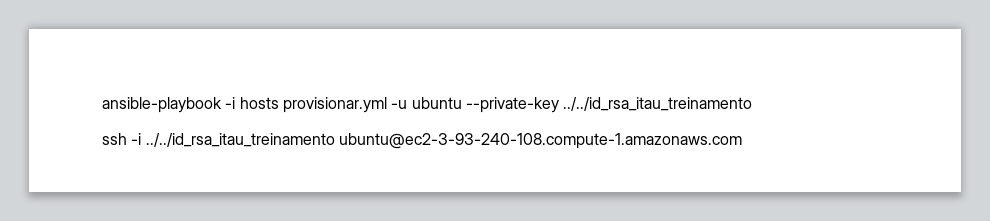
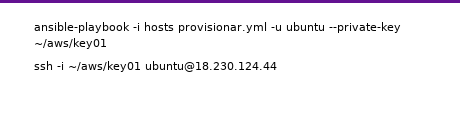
- ansible-playbook -i hosts provisionar.yml -u ubuntu --private-key ../../id_rsa_itau_treinamento
+ ansible-playbook -i hosts provisionar.yml -u ubuntu --private-key ~/aws/key01
- ssh -i ../../id_rsa_itau_treinamento ubuntu@ec2-3-93-240-108.compute-1.amazonaws.com
+ ssh -i ~/aws/key01 ubuntu@18.230.124.44

